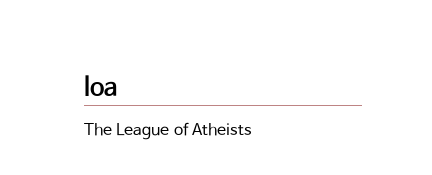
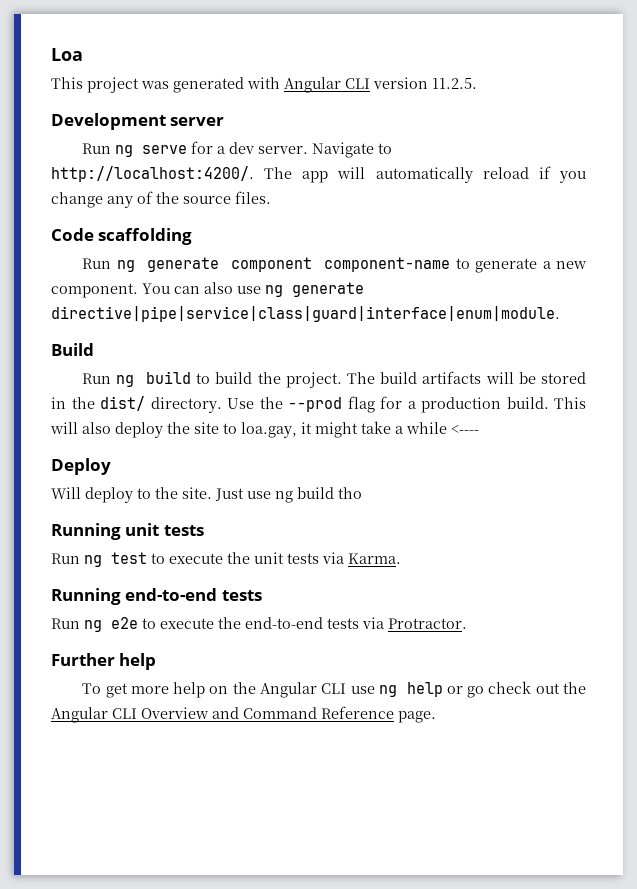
- loa
- The League of Atheists
+ Loa
+ This project was generated with Angular CLI version 11.2.5.
+ Development server
+ Run ng serve for a dev server. Navigate to http://localhost:4200/. The app will automatically reload if you change any of the source files.
+ Code scaffolding
+ Run ng generate component component-name to generate a new component. You can also use ng generate directive|pipe|service|class|guard|interface|enum|module.
+ Build
+ Run ng build to build the project. The build artifacts will be stored in the dist/ directory. Use the --prod flag for a production build. This will also deploy the site to loa.gay, it might take a while <----
+ Deploy
+ Will deploy to the site. Just use ng build tho
+ Running unit tests
+ Run ng test to execute the unit tests via Karma.
+ Running end-to-end tests
+ Run ng e2e to execute the end-to-end tests via Protractor.
+ Further help
+ To get more help on the Angular CLI use ng help or go check out the Angular CLI Overview and Command Reference page.

